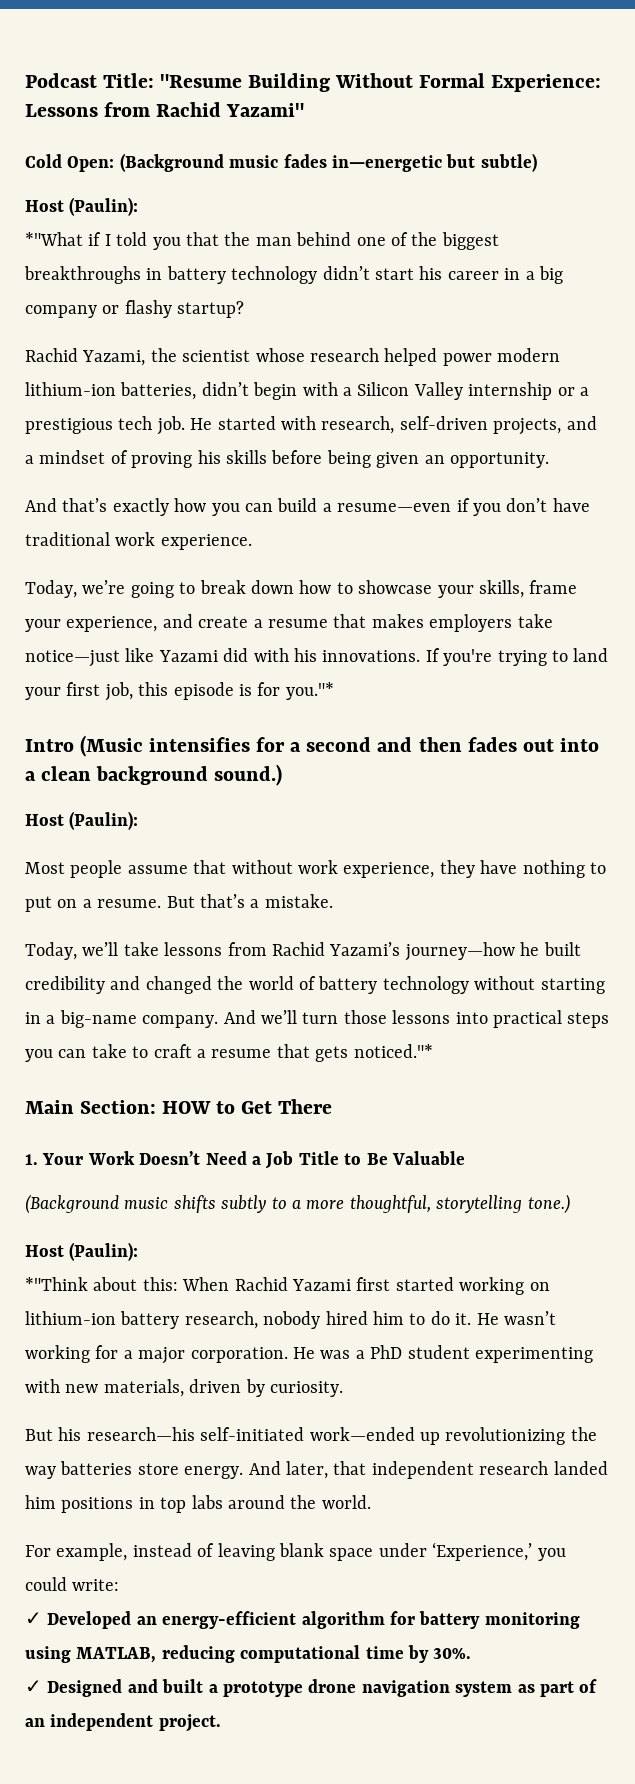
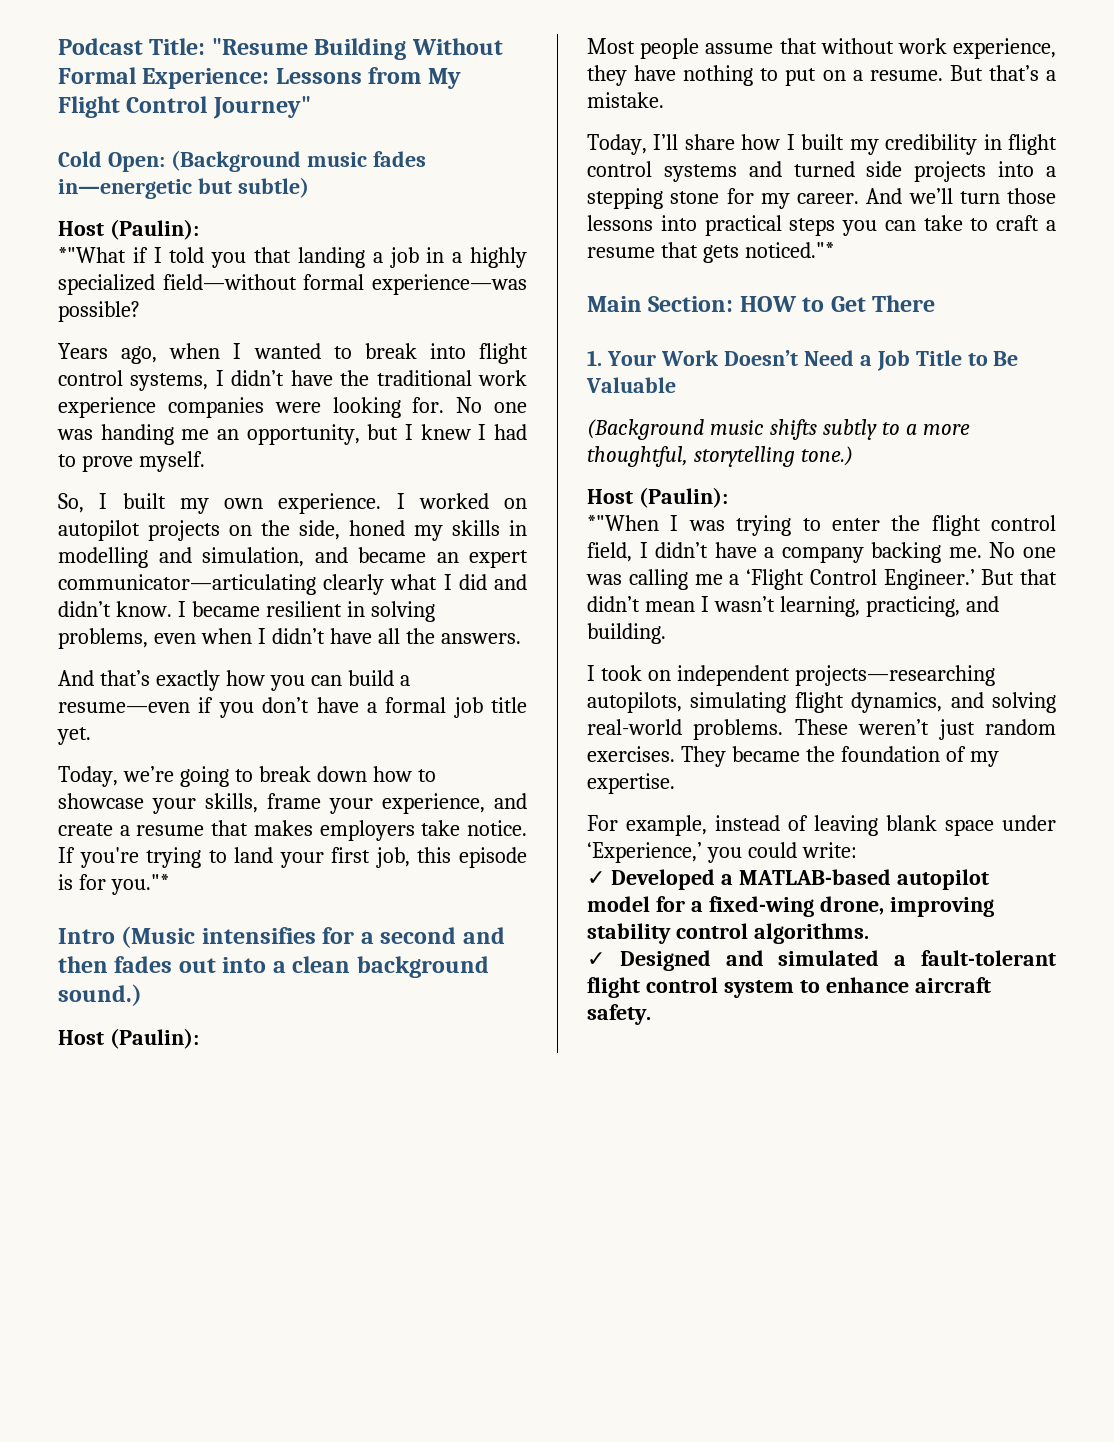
- Podcast Title: "Resume Building Without Formal Experience: Lessons from Rachid Yazami"
+ Podcast Title: "Resume Building Without Formal Experience: Lessons from My Flight Control Journey"
- *"What if I told you that the man behind one of the biggest breakthroughs in battery technology didn’t start his career in a big company or flashy startup?
- Rachid Yazami, the scientist whose research helped power modern lithium-ion batteries, didn’t begin with a Silicon Valley internship or a prestigious tech job. He started with research, self-driven projects, and a mindset of proving his skills before being given an opportunity.
+ *"What if I told you that landing a job in a highly specialized field—without formal experience—was possible?
+ Years ago, when I wanted to break into flight control systems, I didn’t have the traditional work experience companies were looking for. No one was handing me an opportunity, but I knew I had to prove myself.
+ So, I built my own experience. I worked on autopilot projects on the side, honed my skills in modelling and simulation, and became an expert communicator—articulating clearly what I did and didn’t know. I became resilient in solving problems, even when I didn’t have all the answers.
- And that’s exactly how you can build a resume—even if you don’t have traditional work experience.
+ And that’s exactly how you can build a resume—even if you don’t have a formal job title yet.
- Today, we’re going to break down how to showcase your skills, frame your experience, and create a resume that makes employers take notice—just like Yazami did with his innovations.
+ Today, we’re going to break down how to showcase your skills, frame your experience, and create a resume that makes employers take notice.
- Today, we’ll take lessons from Rachid Yazami’s journey—how he built credibility and changed the world of battery technology without starting in a big-name company.
+ Today, I’ll share how I built my credibility in flight control systems and turned side projects into a stepping stone for my career.
- *"Think about this: When Rachid Yazami first started working on lithium-ion battery research, nobody hired him to do it. He wasn’t working for a major corporation. He was a PhD student experimenting with new materials, driven by curiosity.
- But his research—his self-initiated work—ended up revolutionizing the way batteries store energy. And later, that independent research landed him positions in top labs around the world.
+ *"When I was trying to enter the flight control field, I didn’t have a company backing me. No one was calling me a ‘Flight Control Engineer.’ But that didn’t mean I wasn’t learning, practicing, and building.
+ I took on independent projects—researching autopilots, simulating flight dynamics, and solving real-world problems. These weren’t just random exercises. They became the foundation of my expertise.
- ✓ Developed an energy-efficient algorithm for battery monitoring using MATLAB, reducing computational time by 30%.
- ✓ Designed and built a prototype drone navigation system as part of an independent project.
+ ✓ Developed a MATLAB-based autopilot model for a fixed-wing drone, improving stability control algorithms.
+ ✓ Designed and simulated a fault-tolerant flight control system to enhance aircraft safety.

